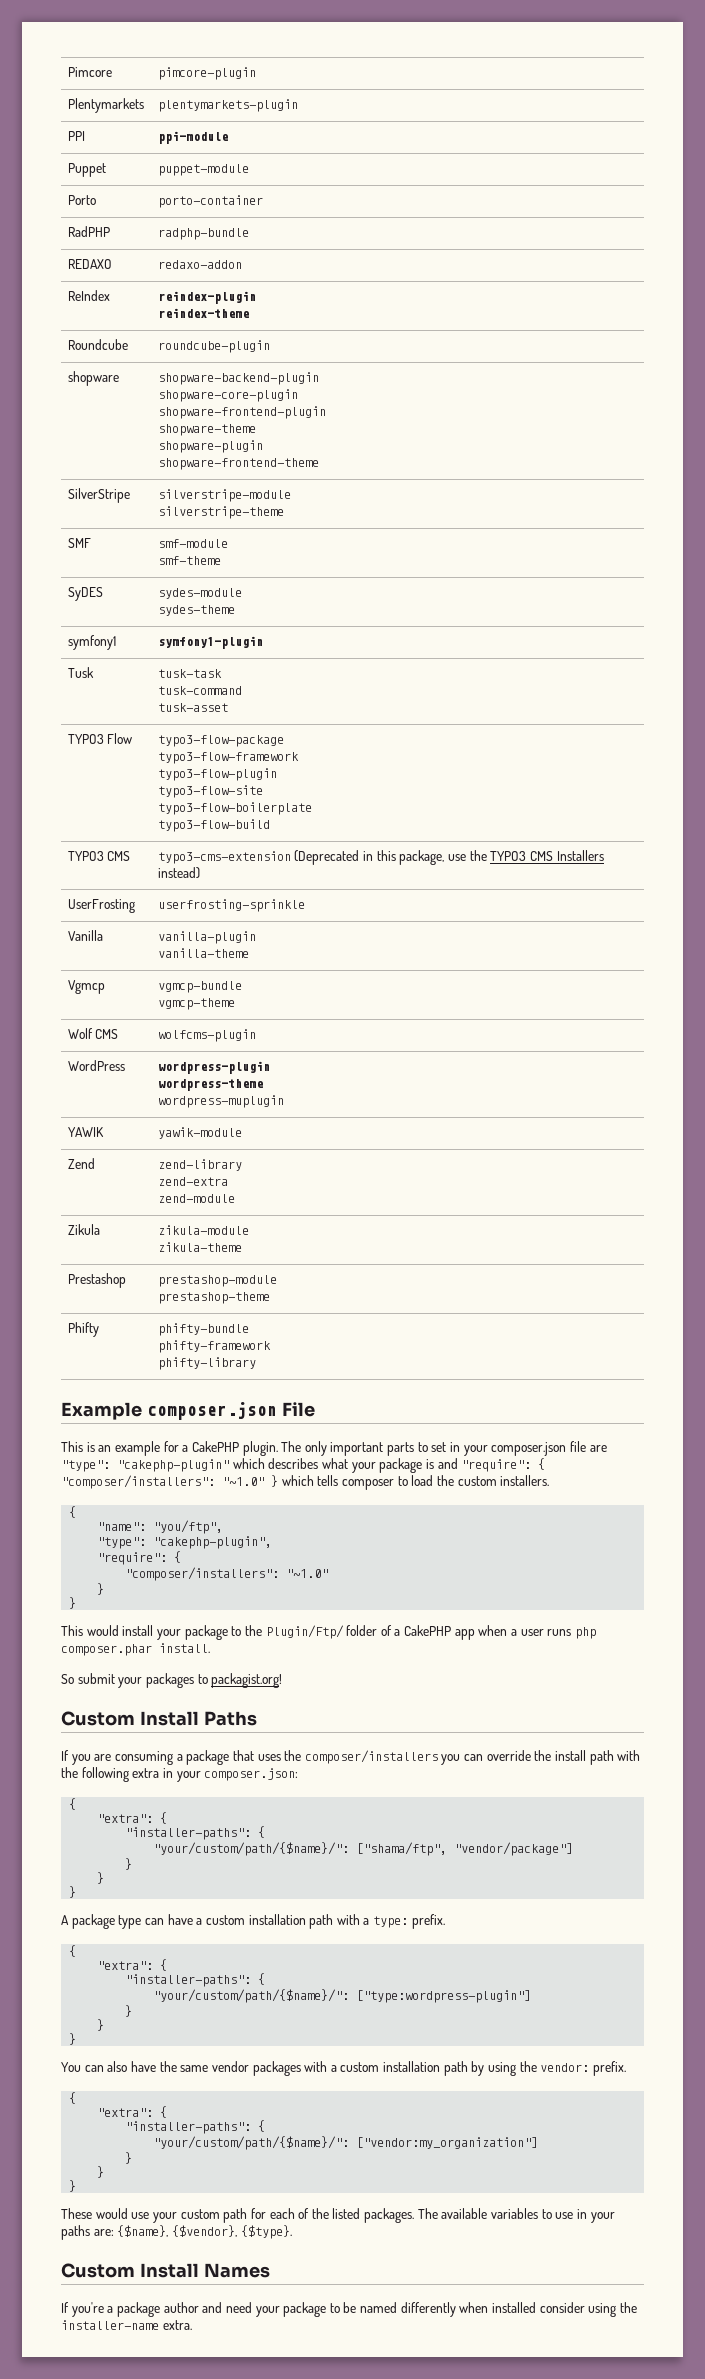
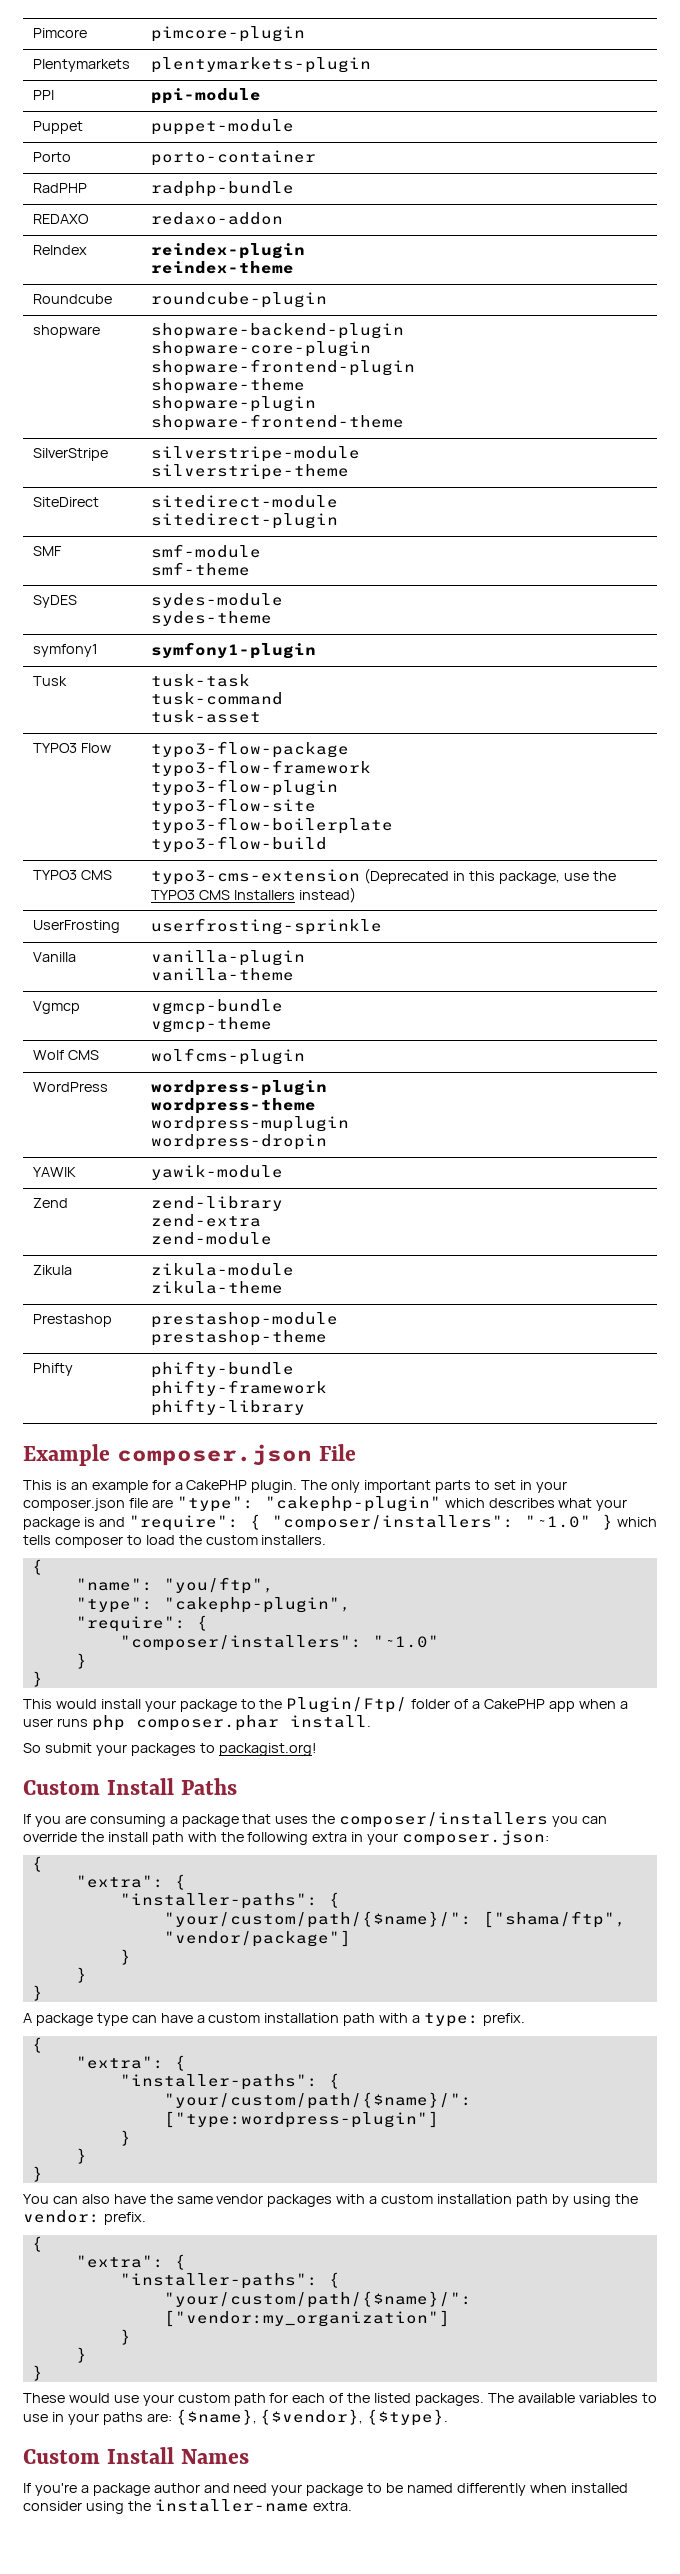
+ SiteDirect | sitedirect-module
+ sitedirect-plugin
  WordPress | wordpress-plugin
  wordpress-theme
  wordpress-muplugin
+ wordpress-dropin

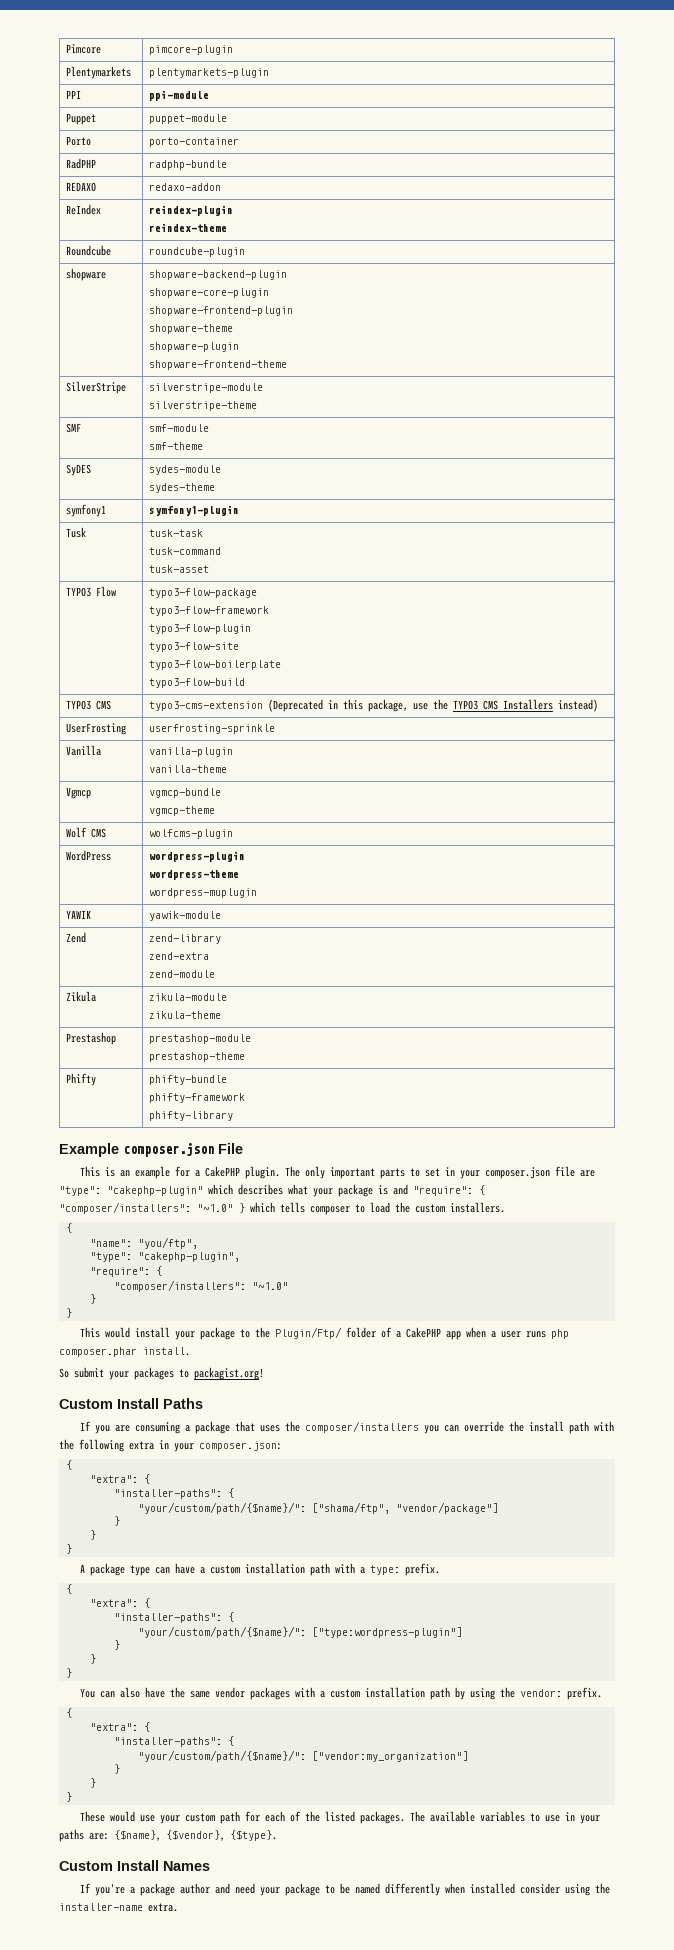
- SiteDirect | sitedirect-module
- sitedirect-plugin
  WordPress | wordpress-plugin
  wordpress-theme
  wordpress-muplugin
- wordpress-dropin

